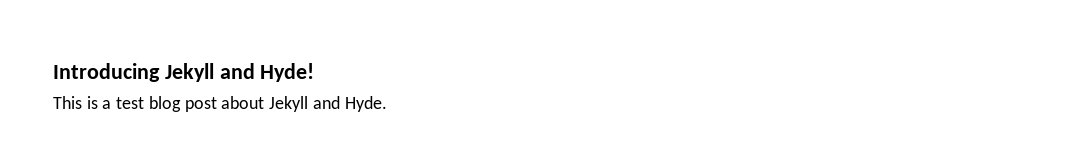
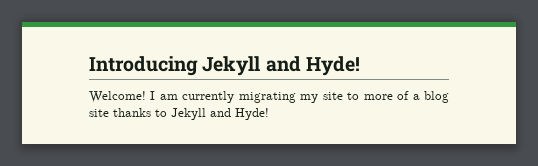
- This is a test blog post about Jekyll and Hyde.
+ Welcome! I am currently migrating my site to more of a blog site thanks to Jekyll and Hyde!

